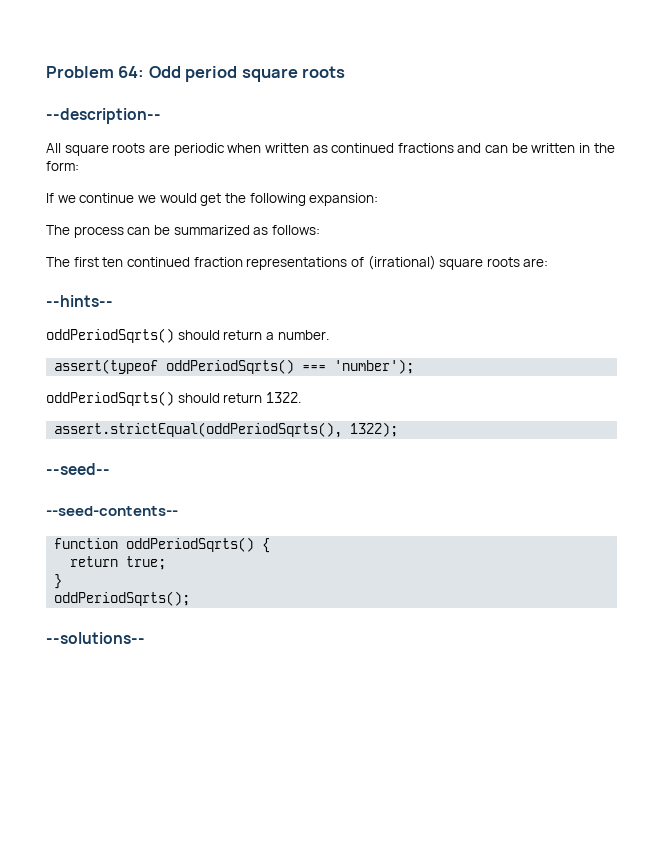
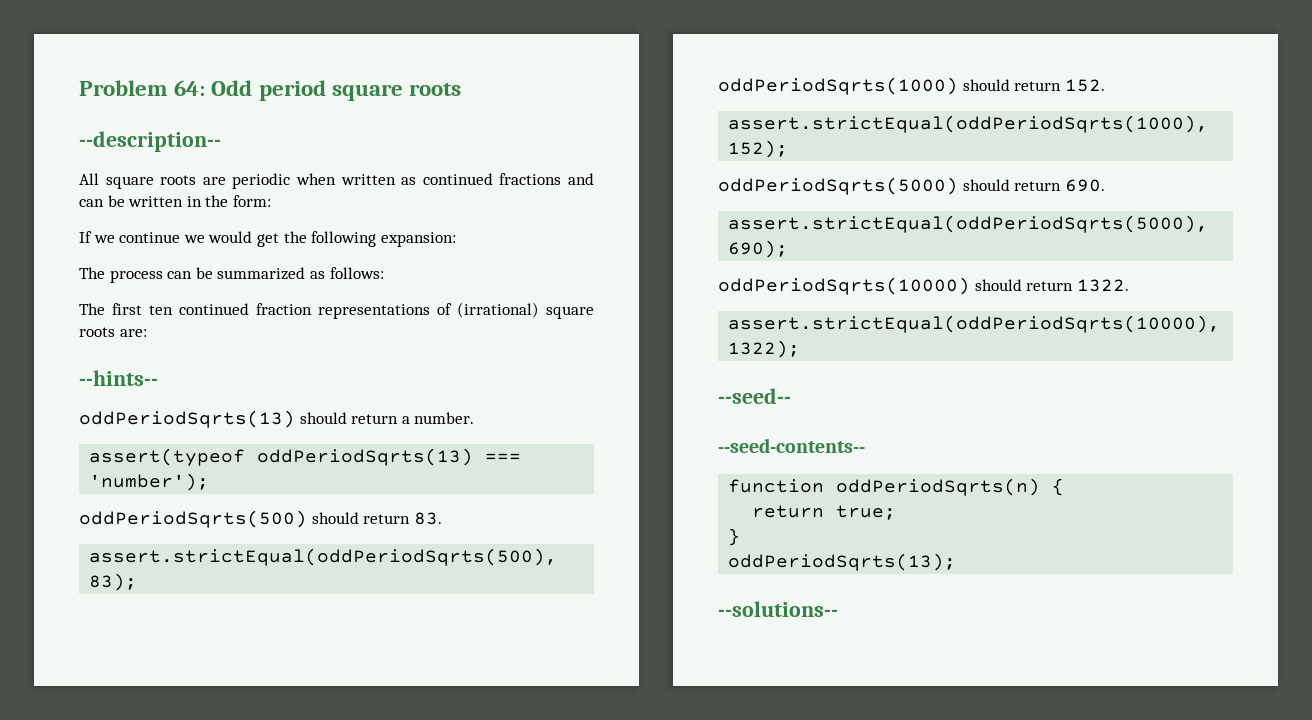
- oddPeriodSqrts() should return a number.
+ oddPeriodSqrts(13) should return a number.
- assert(typeof oddPeriodSqrts() === 'number');
+ assert(typeof oddPeriodSqrts(13) === 'number');
- oddPeriodSqrts() should return 1322.
+ oddPeriodSqrts(500) should return 83.
+ assert.strictEqual(oddPeriodSqrts(500), 83);
+ oddPeriodSqrts(1000) should return 152.
+ assert.strictEqual(oddPeriodSqrts(1000), 152);
+ oddPeriodSqrts(5000) should return 690.
+ assert.strictEqual(oddPeriodSqrts(5000), 690);
+ oddPeriodSqrts(10000) should return 1322.
- assert.strictEqual(oddPeriodSqrts(), 1322);
+ assert.strictEqual(oddPeriodSqrts(10000), 1322);
- function oddPeriodSqrts() {
+ function oddPeriodSqrts(n) {
- oddPeriodSqrts();
+ oddPeriodSqrts(13);

